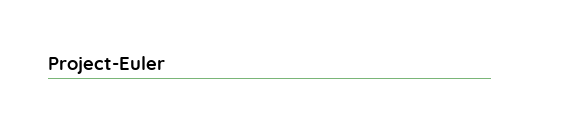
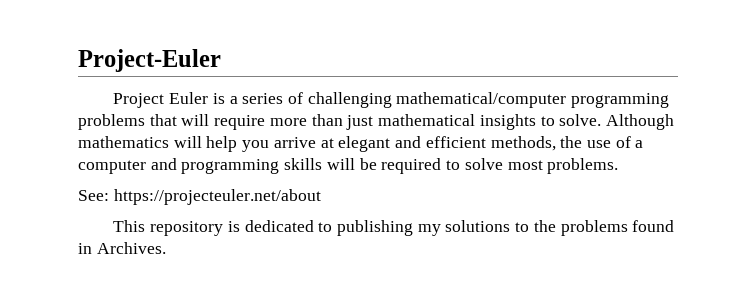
+ Project Euler is a series of challenging mathematical/computer programming problems that will require more than just mathematical insights to solve. Although mathematics will help you arrive at elegant and efficient methods, the use of a computer and programming skills will be required to solve most problems.
+ See: https://projecteuler.net/about
+ This repository is dedicated to publishing my solutions to the problems found in Archives.

